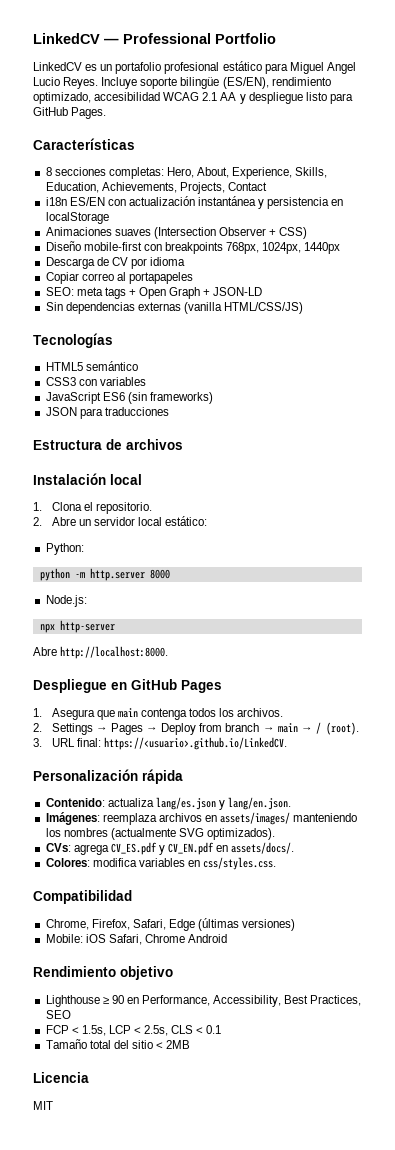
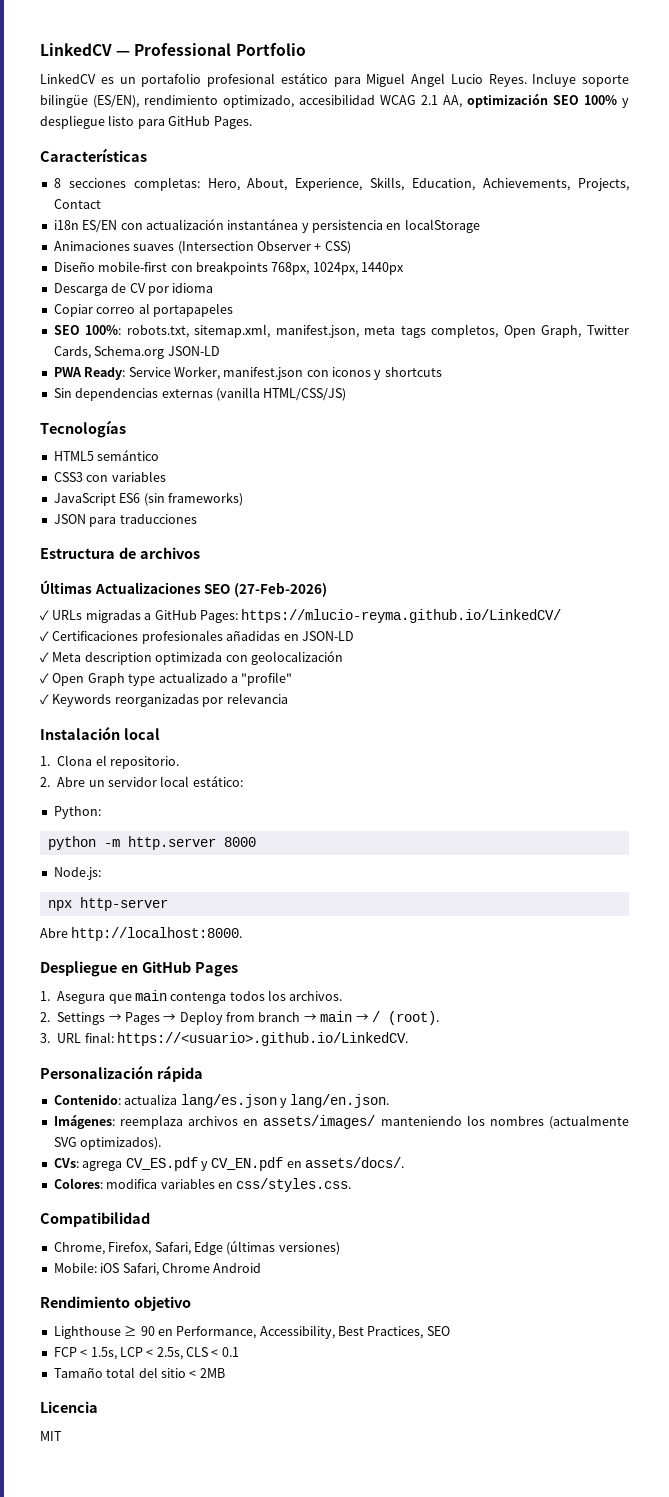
- Incluye soporte bilingüe (ES/EN), rendimiento optimizado, accesibilidad WCAG 2.1 AA y despliegue listo para GitHub Pages.
+ Incluye soporte bilingüe (ES/EN), rendimiento optimizado, accesibilidad WCAG 2.1 AA, optimización SEO 100% y despliegue listo para GitHub Pages.
- SEO: meta tags + Open Graph + JSON-LD
+ SEO 100%: robots.txt, sitemap.xml, manifest.json, meta tags completos, Open Graph, Twitter Cards, Schema.org JSON-LD
+ PWA Ready: Service Worker, manifest.json con iconos y shortcuts
+ Últimas Actualizaciones SEO (27-Feb-2026)
+ ✓ URLs migradas a GitHub Pages: https://mlucio-reyma.github.io/LinkedCV/
+ ✓ Certificaciones profesionales añadidas en JSON-LD
+ ✓ Meta description optimizada con geolocalización
+ ✓ Open Graph type actualizado a "profile"
+ ✓ Keywords reorganizadas por relevancia

